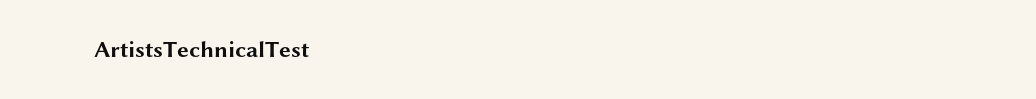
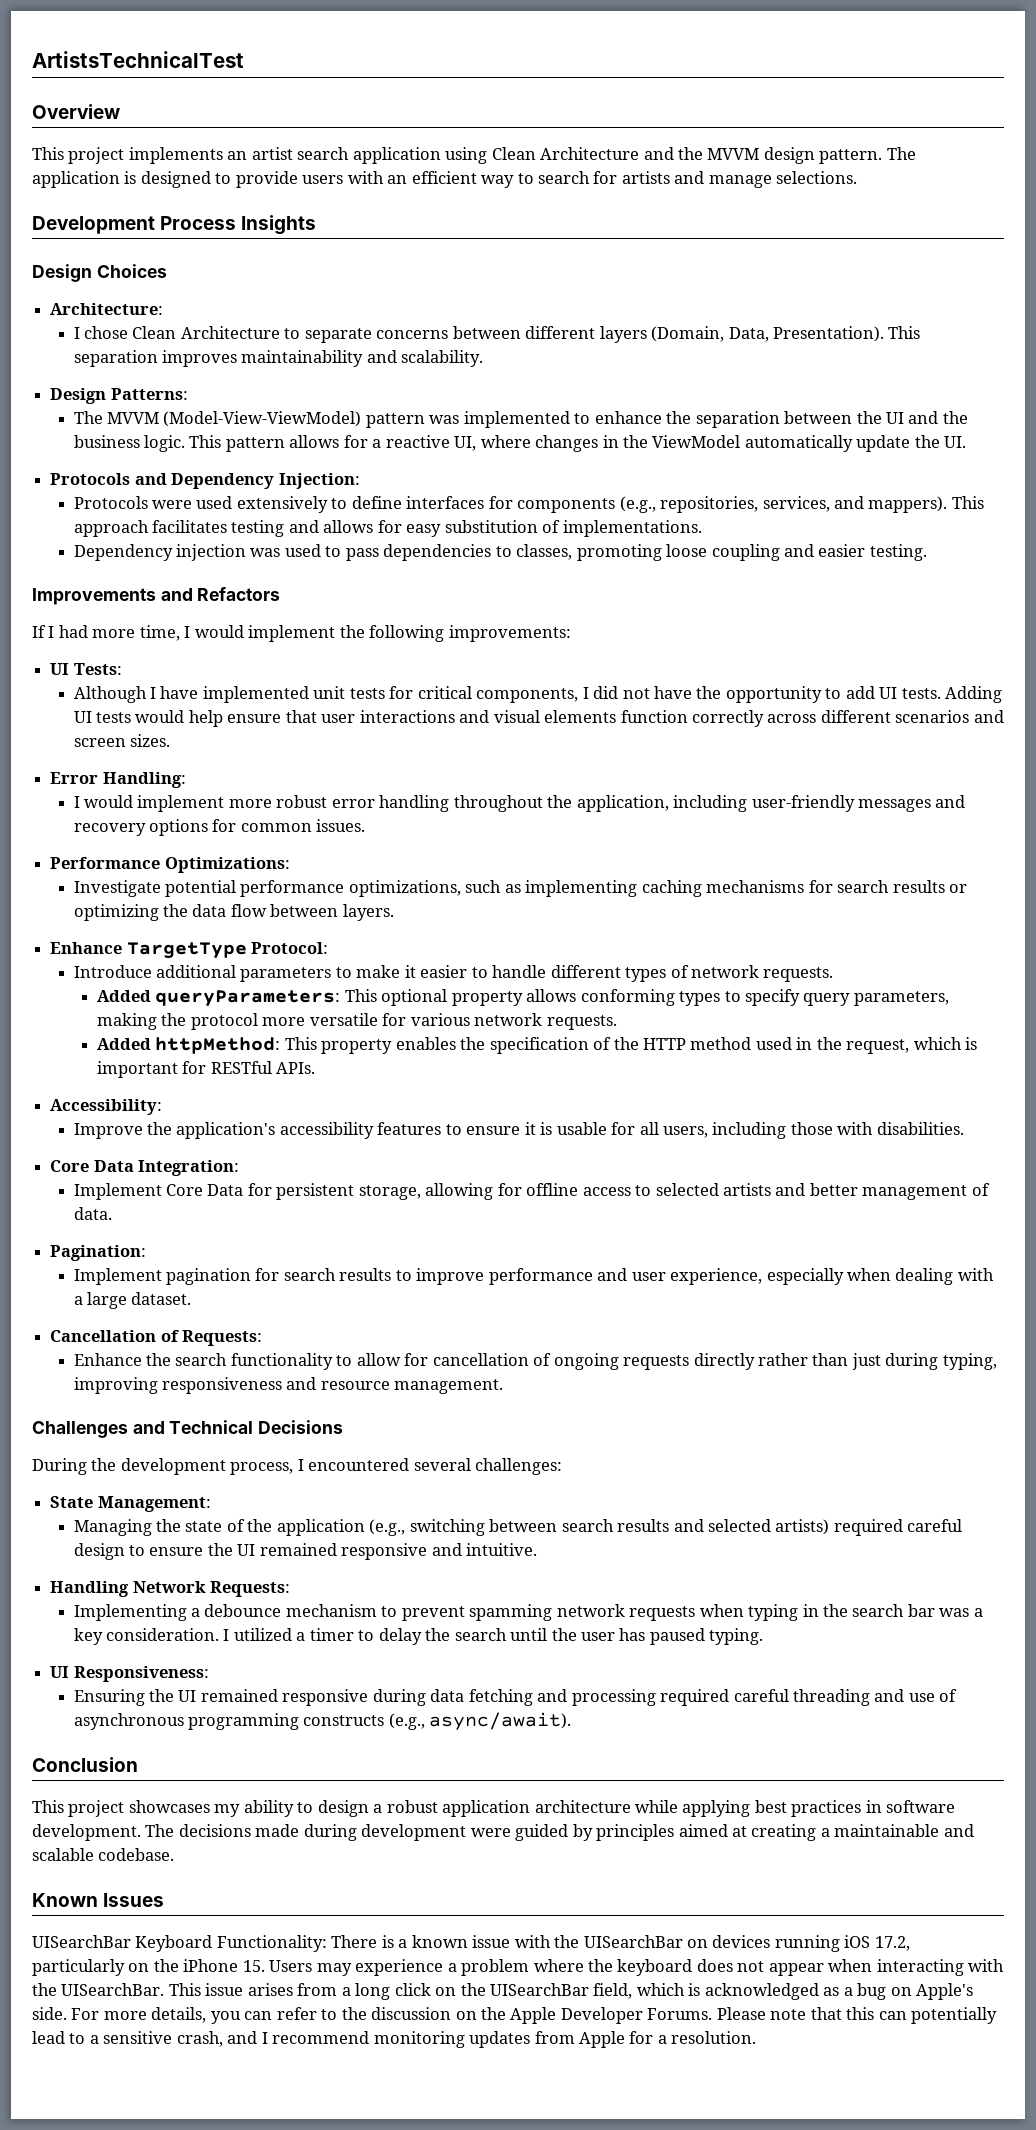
+ Overview
+ This project implements an artist search application using Clean Architecture and the MVVM design pattern. The application is designed to provide users with an efficient way to search for artists and manage selections.
+ Development Process Insights
+ Design Choices
+ Architecture:
+ I chose Clean Architecture to separate concerns between different layers (Domain, Data, Presentation). This separation improves maintainability and scalability.
+ Design Patterns:
+ The MVVM (Model-View-ViewModel) pattern was implemented to enhance the separation between the UI and the business logic. This pattern allows for a reactive UI, where changes in the ViewModel automatically update the UI.
+ Protocols and Dependency Injection:
+ Protocols were used extensively to define interfaces for components (e.g., repositories, services, and mappers). This approach facilitates testing and allows for easy substitution of implementations.
+ Dependency injection was used to pass dependencies to classes, promoting loose coupling and easier testing.
+ Improvements and Refactors
+ If I had more time, I would implement the following improvements:
+ UI Tests:
+ Although I have implemented unit tests for critical components, I did not have the opportunity to add UI tests. Adding UI tests would help ensure that user interactions and visual elements function correctly across different scenarios and screen sizes.
+ Error Handling:
+ I would implement more robust error handling throughout the application, including user-friendly messages and recovery options for common issues.
+ Performance Optimizations:
+ Investigate potential performance optimizations, such as implementing caching mechanisms for search results or optimizing the data flow between layers.
+ Enhance TargetType Protocol:
+ Introduce additional parameters to make it easier to handle different types of network requests.
+ Added queryParameters: This optional property allows conforming types to specify query parameters, making the protocol more versatile for various network requests.
+ Added httpMethod: This property enables the specification of the HTTP method used in the request, which is important for RESTful APIs.
+ Accessibility:
+ Improve the application's accessibility features to ensure it is usable for all users, including those with disabilities.
+ Core Data Integration:
+ Implement Core Data for persistent storage, allowing for offline access to selected artists and better management of data.
+ Pagination:
+ Implement pagination for search results to improve performance and user experience, especially when dealing with a large dataset.
+ Cancellation of Requests:
+ Enhance the search functionality to allow for cancellation of ongoing requests directly rather than just during typing, improving responsiveness and resource management.
+ Challenges and Technical Decisions
+ During the development process, I encountered several challenges:
+ State Management:
+ Managing the state of the application (e.g., switching between search results and selected artists) required careful design to ensure the UI remained responsive and intuitive.
+ Handling Network Requests:
+ Implementing a debounce mechanism to prevent spamming network requests when typing in the search bar was a key consideration. I utilized a timer to delay the search until the user has paused typing.
+ UI Responsiveness:
+ Ensuring the UI remained responsive during data fetching and processing required careful threading and use of asynchronous programming constructs (e.g., async/await).
+ Conclusion
+ This project showcases my ability to design a robust application architecture while applying best practices in software development. The decisions made during development were guided by principles aimed at creating a maintainable and scalable codebase.
+ Known Issues
+ UISearchBar Keyboard Functionality: There is a known issue with the UISearchBar on devices running iOS 17.2, particularly on the iPhone 15. Users may experience a problem where the keyboard does not appear when interacting with the UISearchBar. This issue arises from a long click on the UISearchBar field, which is acknowledged as a bug on Apple's side. For more details, you can refer to the discussion on the Apple Developer Forums. Please note that this can potentially lead to a sensitive crash, and I recommend monitoring updates from Apple for a resolution.

